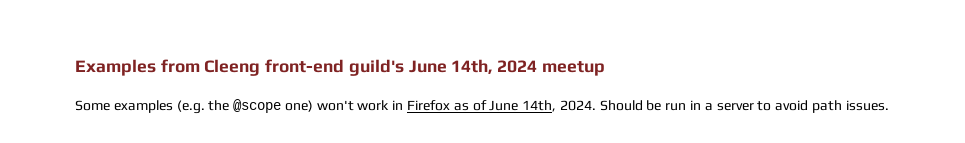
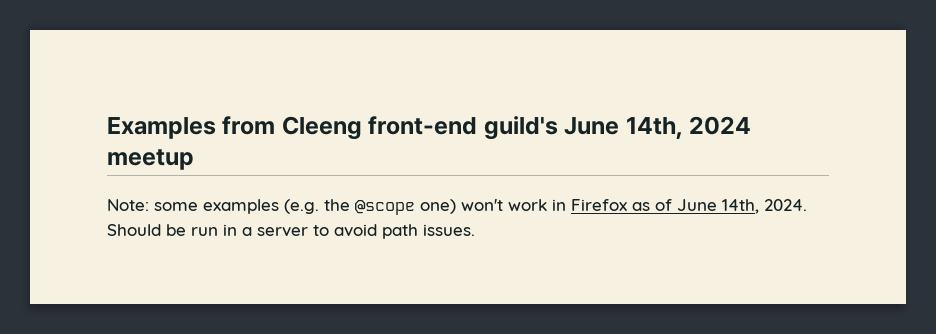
- Some examples (e.g. the @scope one) won't work in Firefox as of June 14th, 2024.
+ Note: some examples (e.g. the @scope one) won't work in Firefox as of June 14th, 2024.

